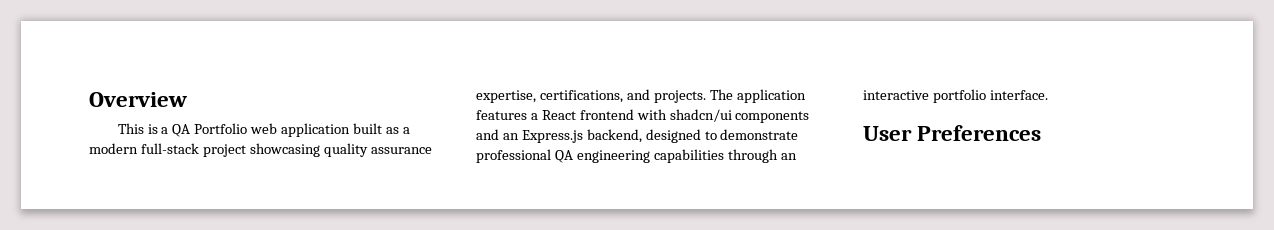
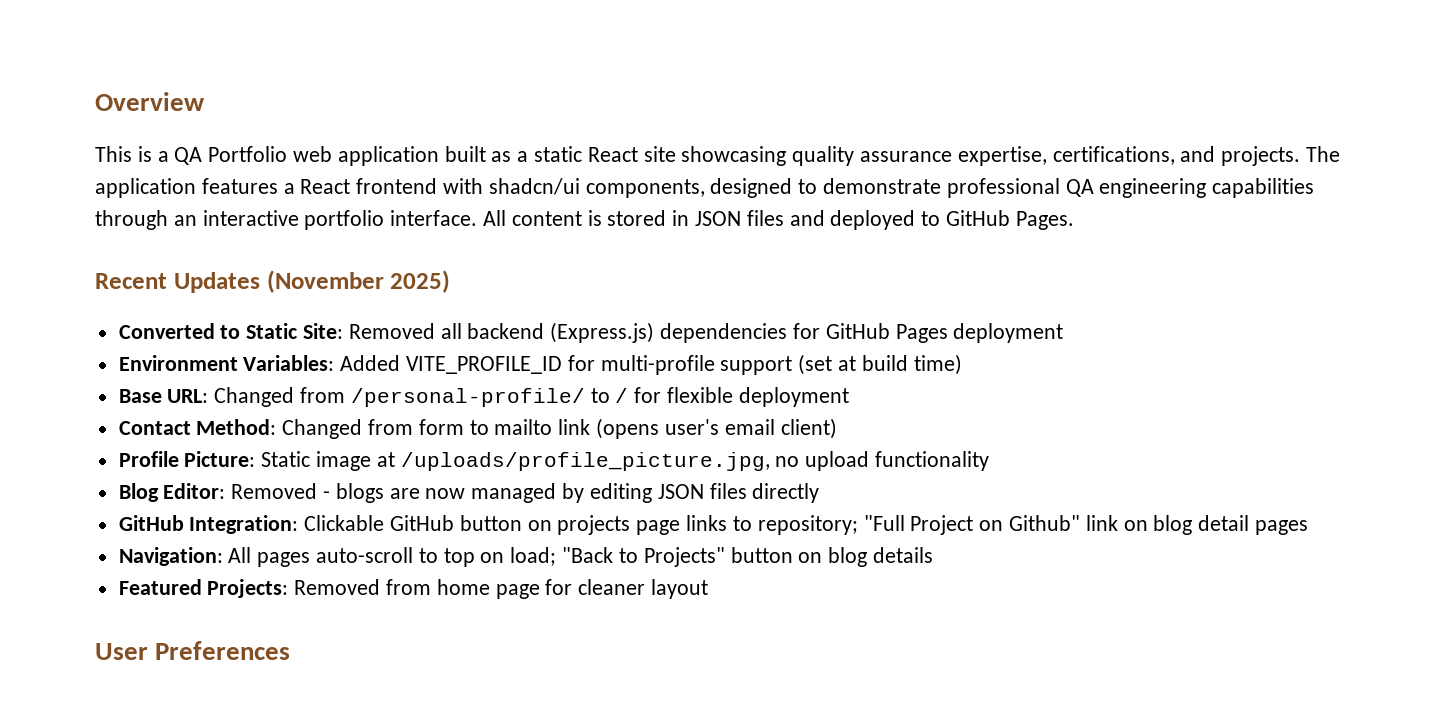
- This is a QA Portfolio web application built as a modern full-stack project showcasing quality assurance expertise, certifications, and projects.
+ This is a QA Portfolio web application built as a static React site showcasing quality assurance expertise, certifications, and projects.
- The application features a React frontend with shadcn/ui components and an Express.js backend, designed to demonstrate professional QA engineering capabilities through an interactive portfolio interface.
+ The application features a React frontend with shadcn/ui components, designed to demonstrate professional QA engineering capabilities through an interactive portfolio interface. All content is stored in JSON files and deployed to GitHub Pages.
+ Recent Updates (November 2025)
+ Converted to Static Site: Removed all backend (Express.js) dependencies for GitHub Pages deployment
+ Environment Variables: Added VITE_PROFILE_ID for multi-profile support (set at build time)
+ Base URL: Changed from /personal-profile/ to / for flexible deployment
+ Contact Method: Changed from form to mailto link (opens user's email client)
+ Profile Picture: Static image at /uploads/profile_picture.jpg, no upload functionality
+ Blog Editor: Removed - blogs are now managed by editing JSON files directly
+ GitHub Integration: Clickable GitHub button on projects page links to repository; "Full Project on Github" link on blog detail pages
+ Navigation: All pages auto-scroll to top on load; "Back to Projects" button on blog details
+ Featured Projects: Removed from home page for cleaner layout

